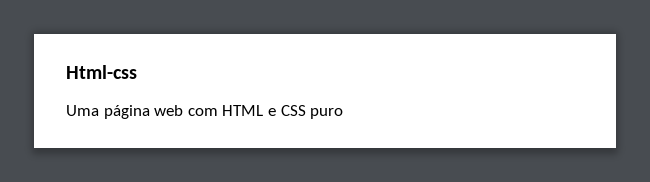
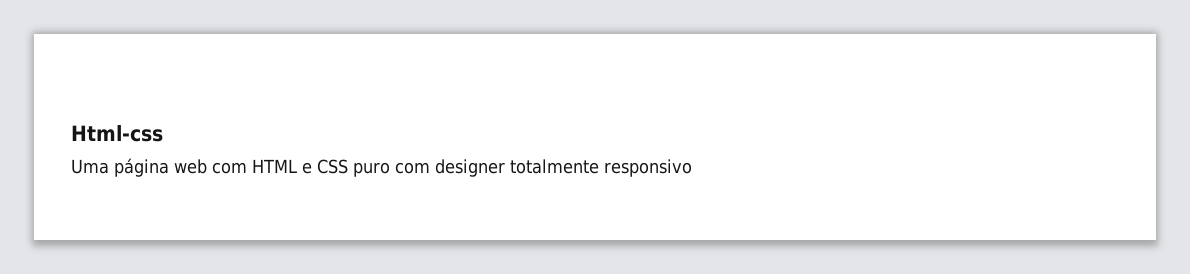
- Uma página web com HTML e CSS puro
+ Uma página web com HTML e CSS puro com designer totalmente responsivo

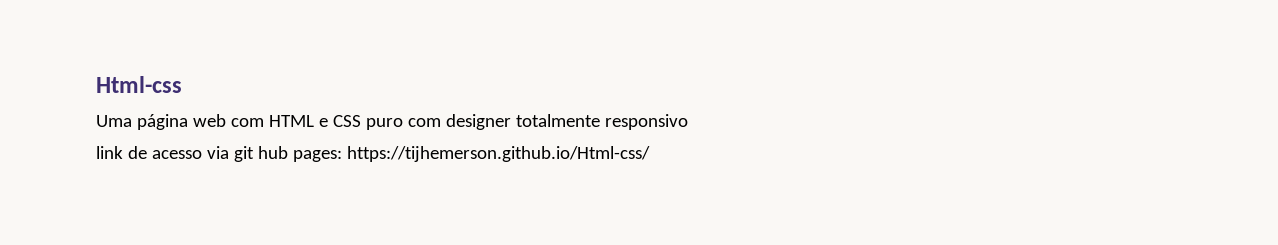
+ link de acesso via git hub pages: https://tijhemerson.github.io/Html-css/

